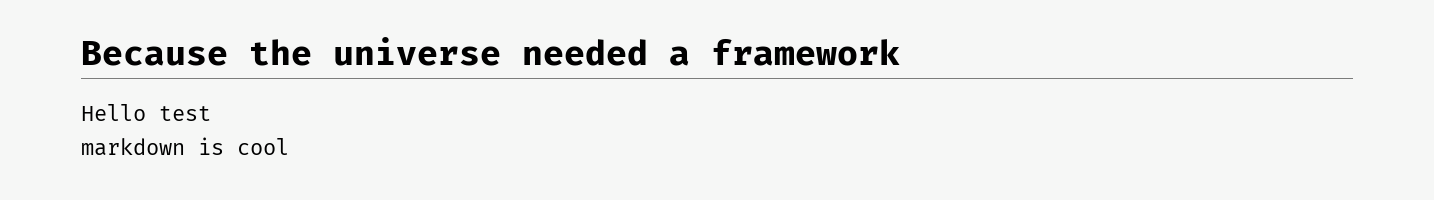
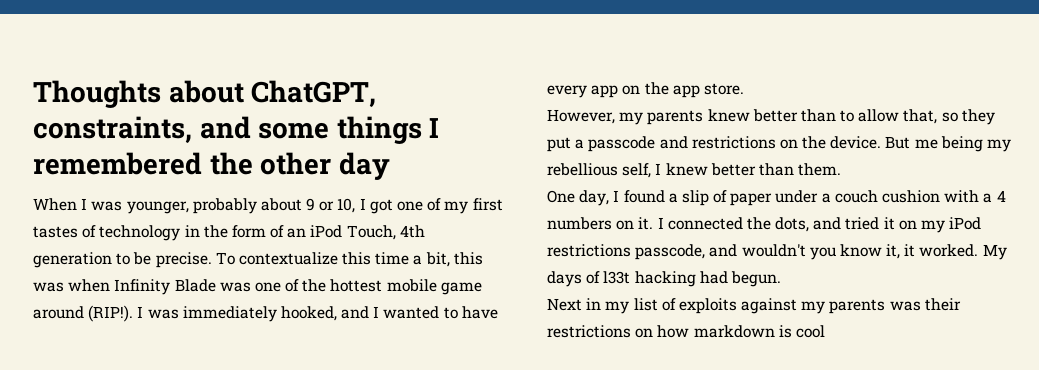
- Because the universe needed a framework
- Hello test
- markdown is cool
+ Thoughts about ChatGPT, constraints, and some things I remembered the other day
+ When I was younger, probably about 9 or 10, I got one of my first tastes of technology in the form of an iPod Touch, 4th generation to be precise. To contextualize this time a bit, this was when Infinity Blade was one of the hottest mobile game around (RIP!). I was immediately hooked, and I wanted to have every app on the app store.
+ However, my parents knew better than to allow that, so they put a passcode and restrictions on the device. But me being my rebellious self, I knew better than them.
+ One day, I found a slip of paper under a couch cushion with a 4 numbers on it. I connected the dots, and tried it on my iPod restrictions passcode, and wouldn't you know it, it worked. My days of l33t hacking had begun.
+ Next in my list of exploits against my parents was their restrictions on how markdown is cool

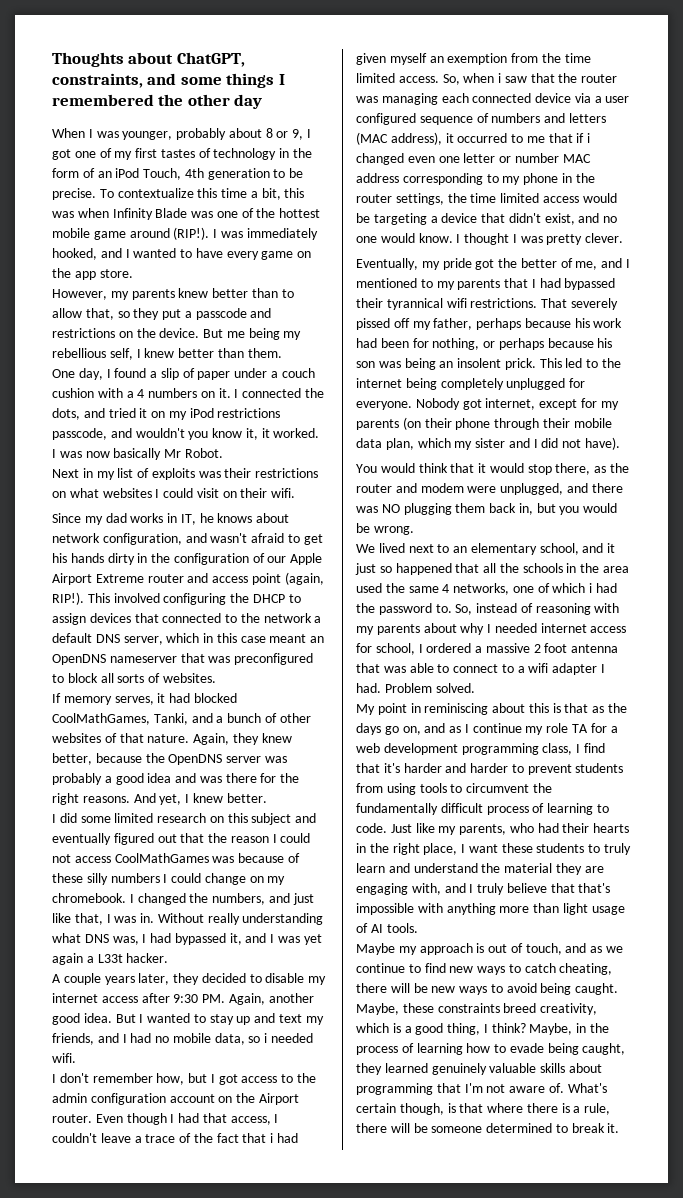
- When I was younger, probably about 9 or 10, I got one of my first tastes of technology in the form of an iPod Touch, 4th generation to be precise.
+ When I was younger, probably about 8 or 9, I got one of my first tastes of technology in the form of an iPod Touch, 4th generation to be precise.
- I was immediately hooked, and I wanted to have every app on the app store.
+ I was immediately hooked, and I wanted to have every game on the app store.
- My days of l33t hacking had begun.
+ I was now basically Mr Robot.
- Next in my list of exploits against my parents was their restrictions on how markdown is cool
+ Next in my list of exploits was their restrictions on what websites I could visit on their wifi.
+ Since my dad works in IT, he knows about network configuration, and wasn't afraid to get his hands dirty in the configuration of our Apple Airport Extreme router and access point (again, RIP!). This involved configuring the DHCP to assign devices that connected to the network a default DNS server, which in this case meant an OpenDNS nameserver that was preconfigured to block all sorts of websites.
+ If memory serves, it had blocked CoolMathGames, Tanki, and a bunch of other websites of that nature. Again, they knew better, because the OpenDNS server was probably a good idea and was there for the right reasons. And yet, I knew better.
+ I did some limited research on this subject and eventually figured out that the reason I could not access CoolMathGames was because of these silly numbers I could change on my chromebook. I changed the numbers, and just like that, I was in. Without really understanding what DNS was, I had bypassed it, and I was yet again a L33t hacker.
+ A couple years later, they decided to disable my internet access after 9:30 PM. Again, another good idea. But I wanted to stay up and text my friends, and I had no mobile data, so i needed wifi.
+ I don't remember how, but I got access to the admin configuration account on the Airport router. Even though I had that access, I couldn't leave a trace of the fact that i had given myself an exemption from the time limited access. So, when i saw that the router was managing each connected device via a user configured sequence of numbers and letters (MAC address), it occurred to me that if i changed even one letter or number MAC address corresponding to my phone in the router settings, the time limited access would be targeting a device that didn't exist, and no one would know. I thought I was pretty clever.
+ Eventually, my pride got the better of me, and I mentioned to my parents that I had bypassed their tyrannical wifi restrictions. That severely pissed off my father, perhaps because his work had been for nothing, or perhaps because his son was being an insolent prick. This led to the internet being completely unplugged for everyone. Nobody got internet, except for my parents (on their phone through their mobile data plan, which my sister and I did not have).
+ You would think that it would stop there, as the router and modem were unplugged, and there was NO plugging them back in, but you would be wrong.
+ We lived next to an elementary school, and it just so happened that all the schools in the area used the same 4 networks, one of which i had the password to. So, instead of reasoning with my parents about why I needed internet access for school, I ordered a massive 2 foot antenna that was able to connect to a wifi adapter I had. Problem solved.
+ My point in reminiscing about this is that as the days go on, and as I continue my role TA for a web development programming class, I find that it's harder and harder to prevent students from using tools to circumvent the fundamentally difficult process of learning to code. Just like my parents, who had their hearts in the right place, I want these students to truly learn and understand the material they are engaging with, and I truly believe that that's impossible with anything more than light usage of AI tools.
+ Maybe my approach is out of touch, and as we continue to find new ways to catch cheating, there will be new ways to avoid being caught. Maybe, these constraints breed creativity, which is a good thing, I think? Maybe, in the process of learning how to evade being caught, they learned genuinely valuable skills about programming that I'm not aware of. What's certain though, is that where there is a rule, there will be someone determined to break it.

